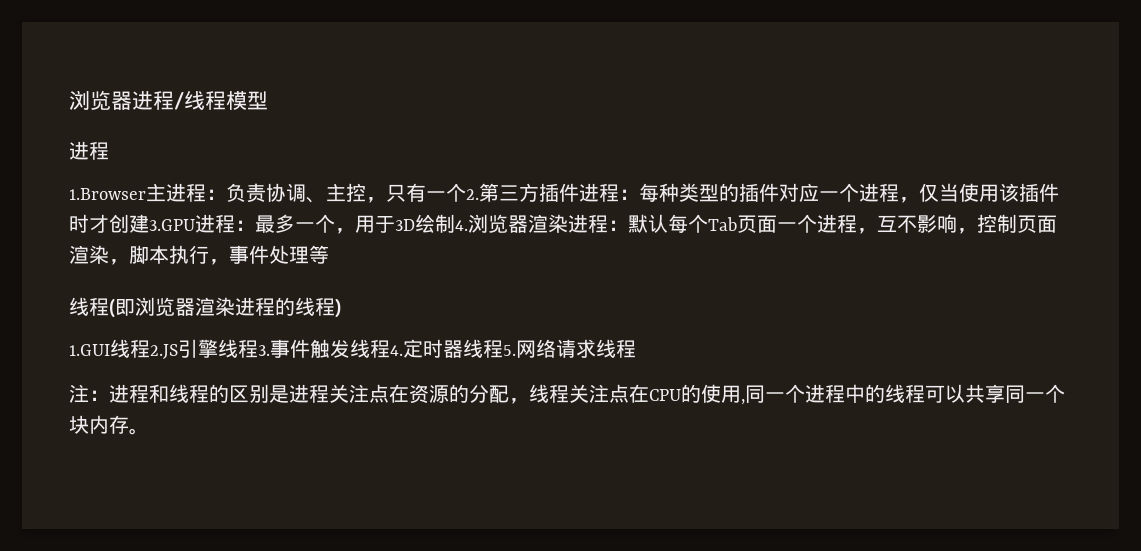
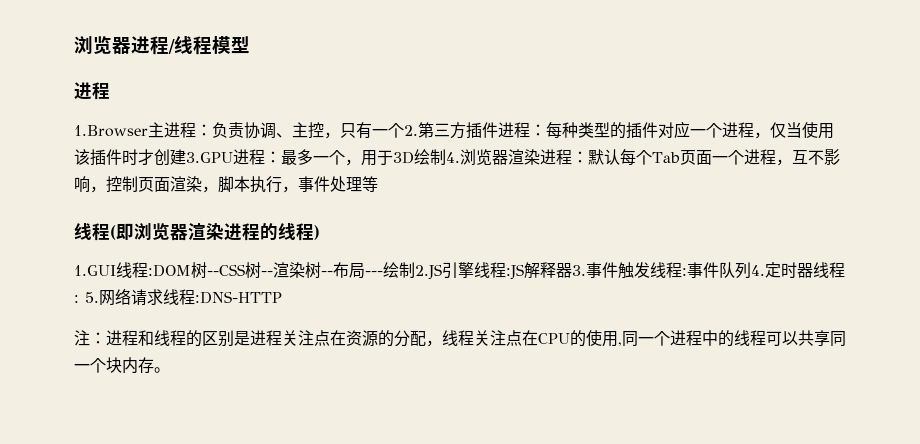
- 1.GUI线程2.JS引擎线程3.事件触发线程4.定时器线程5.网络请求线程
+ 1.GUI线程:DOM树--CSS树--渲染树--布局---绘制2.JS引擎线程:JS解释器3.事件触发线程:事件队列4.定时器线程: 5.网络请求线程:DNS-HTTP

